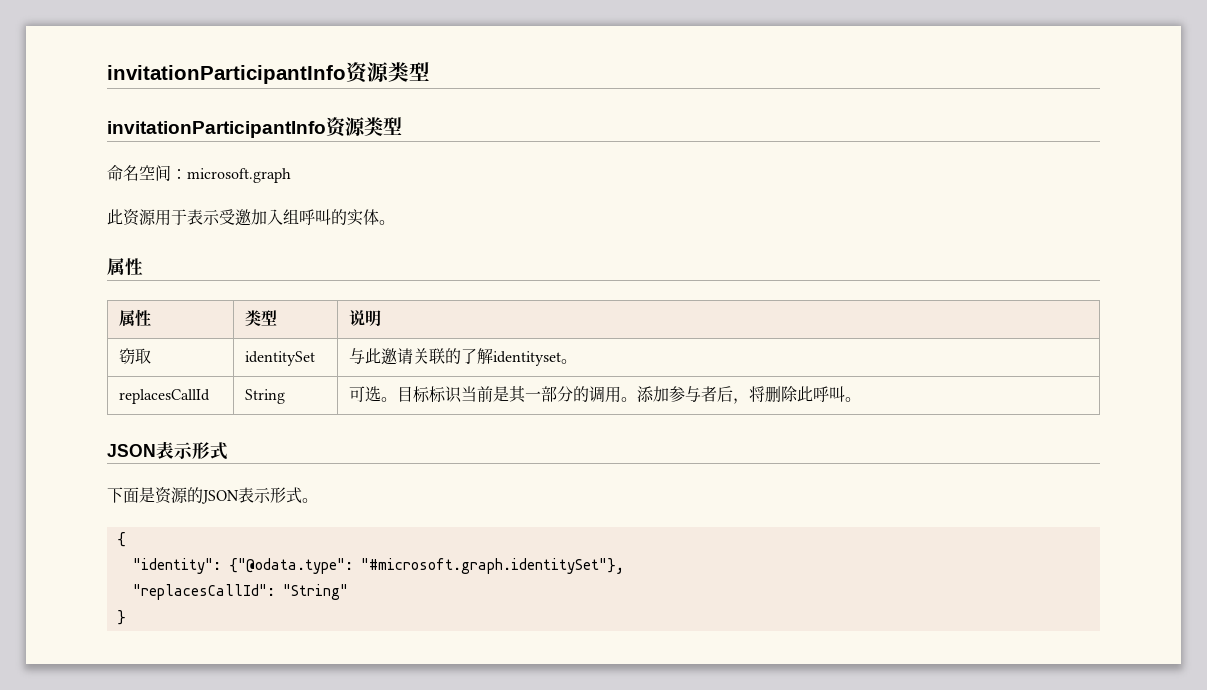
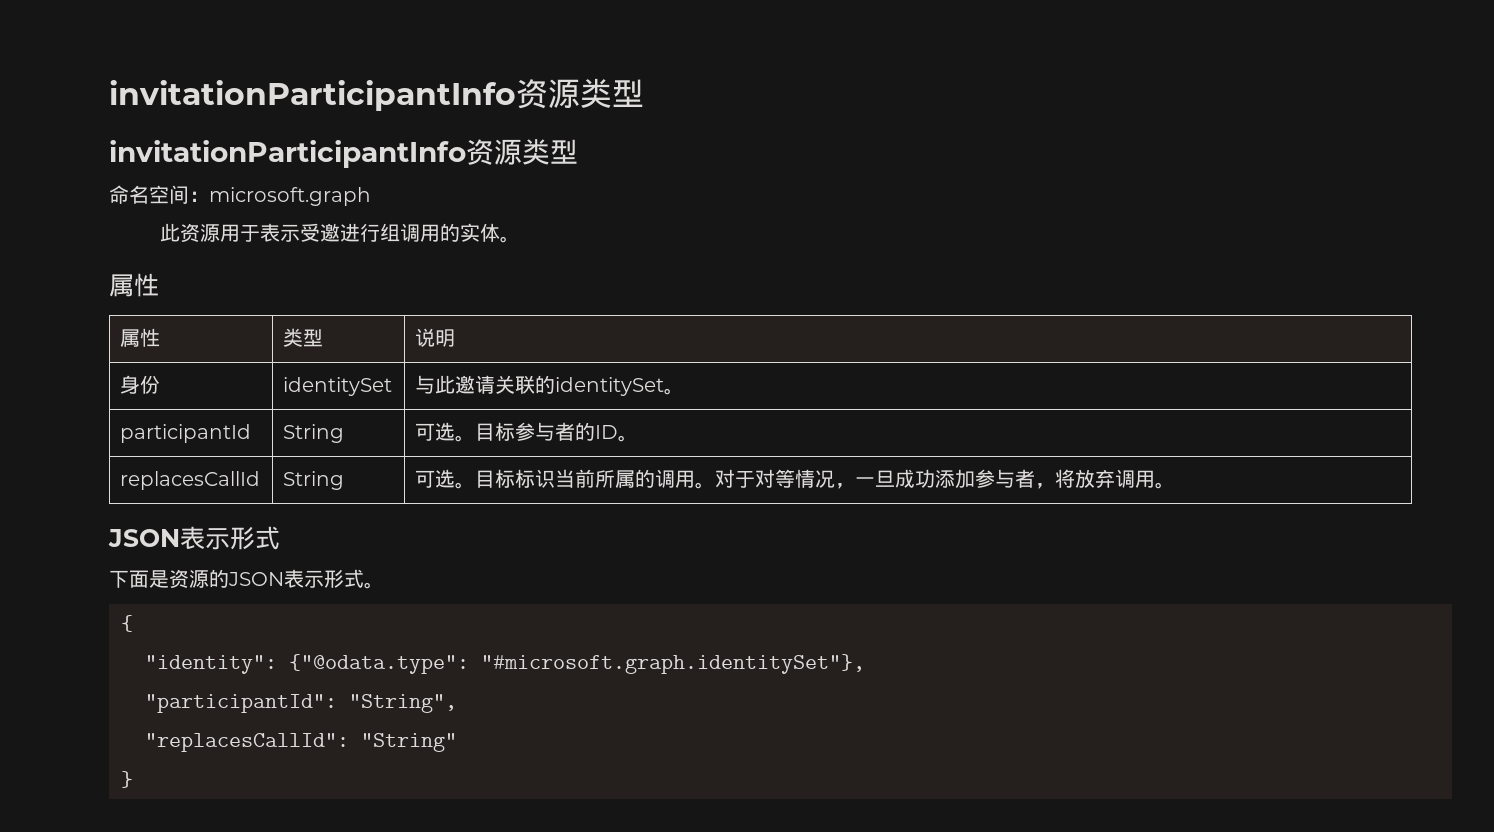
- 此资源用于表示受邀加入组呼叫的实体。
+ 此资源用于表示受邀进行组调用的实体。
- 窃取 | identitySet | 与此邀请关联的了解identityset。
+ 身份 | identitySet | 与此邀请关联的identitySet。
+ participantId | String | 可选。目标参与者的ID。
- replacesCallId | String | 可选。目标标识当前是其一部分的调用。添加参与者后，将删除此呼叫。
+ replacesCallId | String | 可选。目标标识当前所属的调用。对于对等情况，一旦成功添加参与者，将放弃调用。
+ "participantId": "String",

